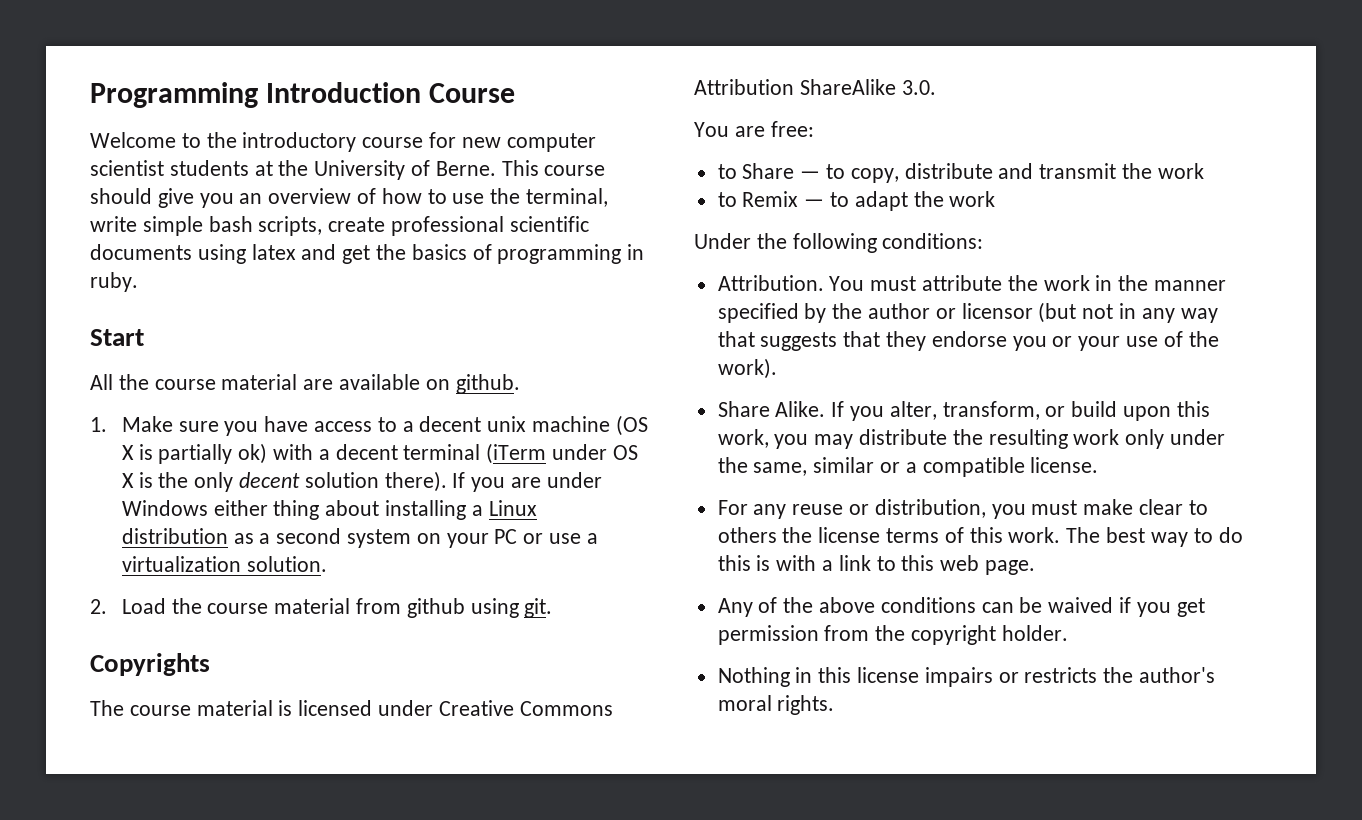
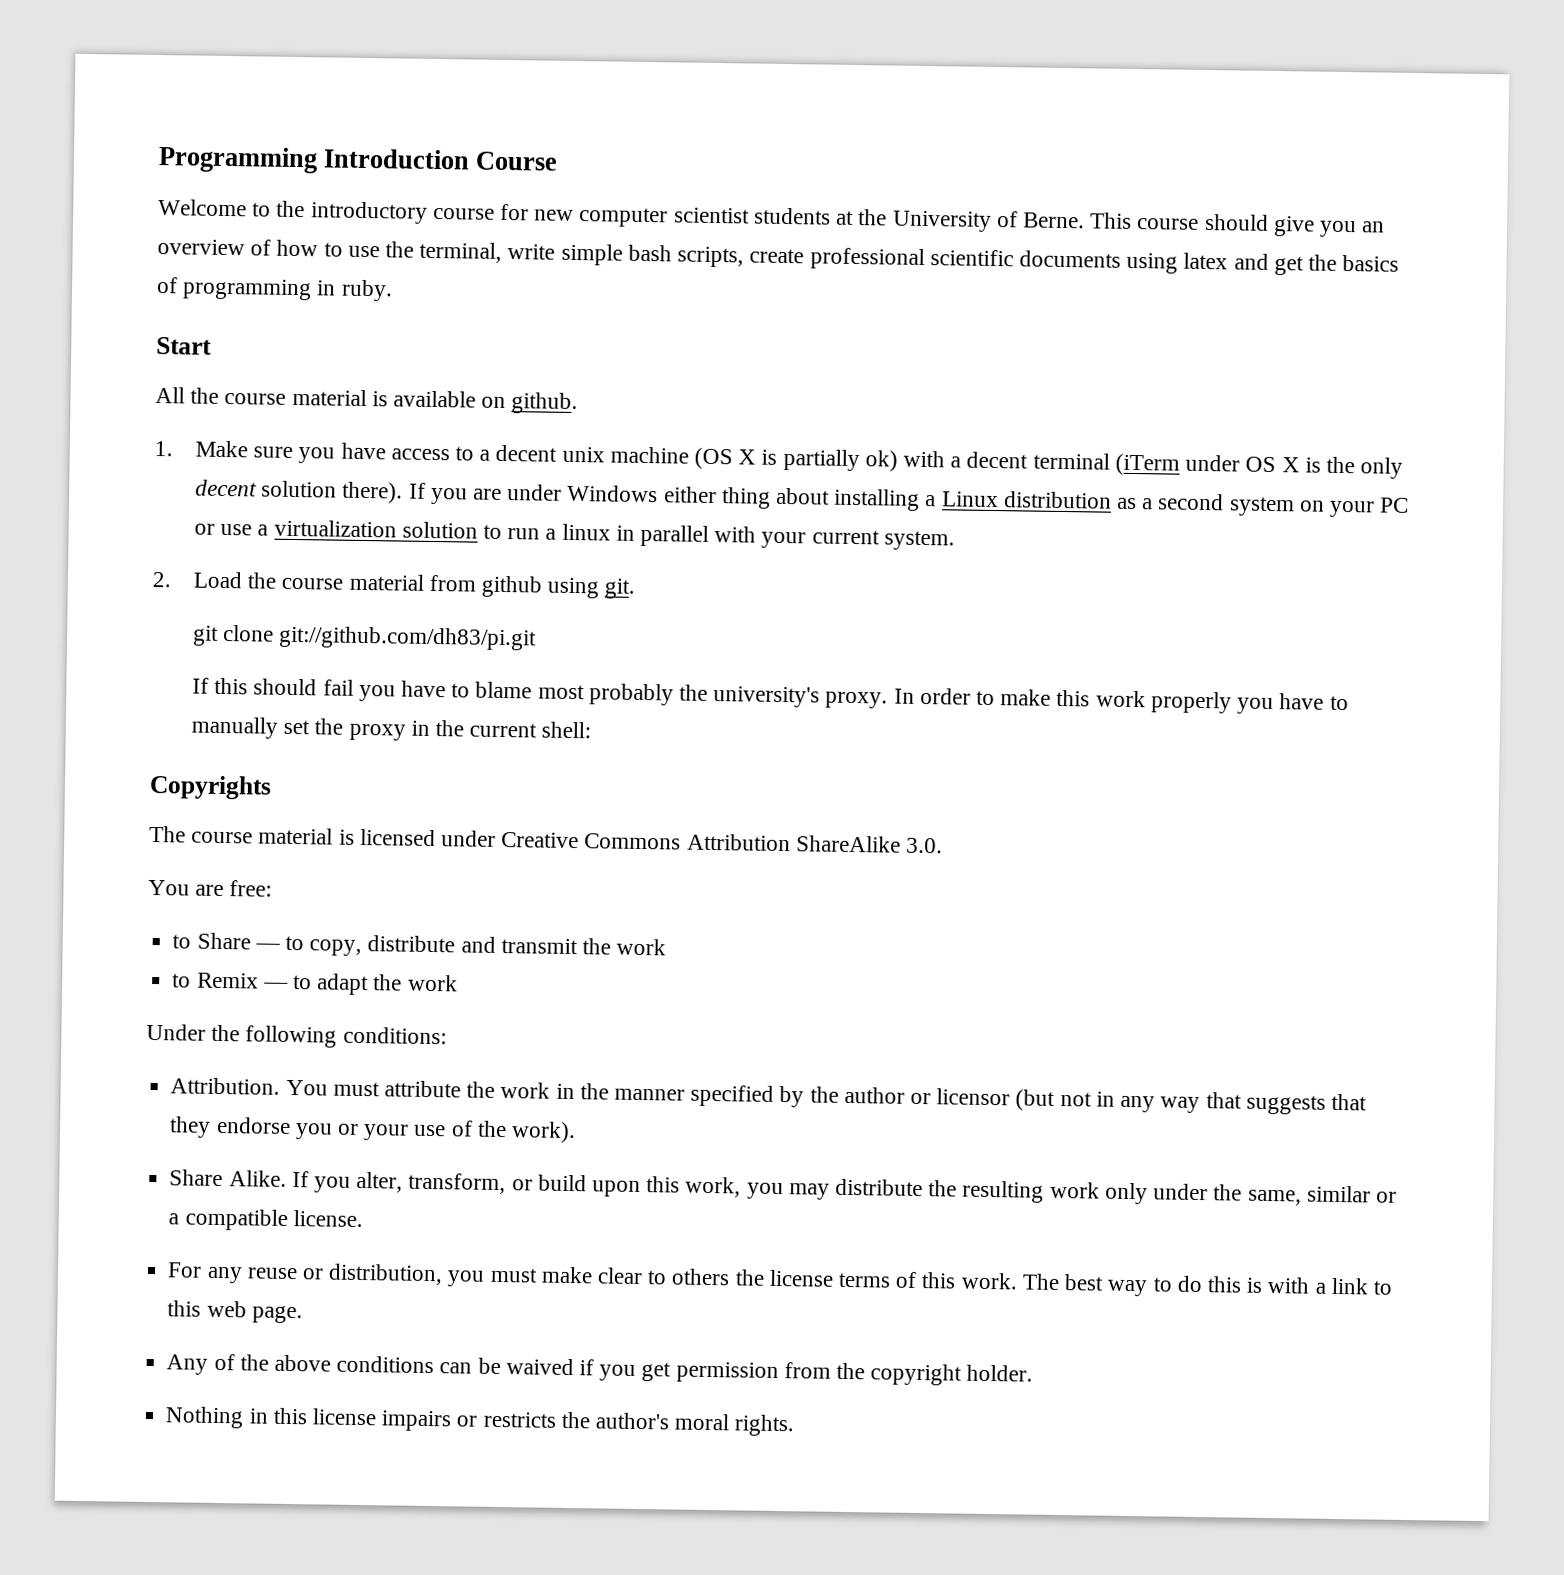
- All the course material are available on github.
+ All the course material is available on github.
- If you are under Windows either thing about installing a Linux distribution as a second system on your PC or use a virtualization solution.
+ If you are under Windows either thing about installing a Linux distribution as a second system on your PC or use a virtualization solution to run a linux in parallel with your current system.
+ git clone git://github.com/dh83/pi.git
+ If this should fail you have to blame most probably the university's proxy. In order to make this work properly you have to manually set the proxy in the current shell:

